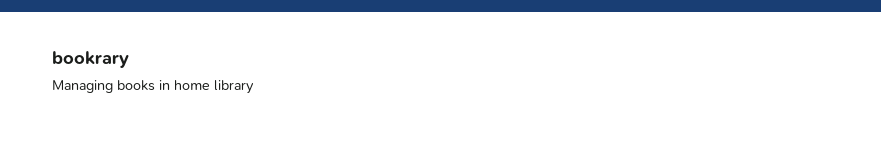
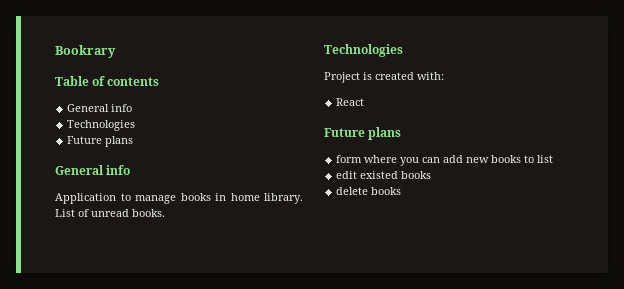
- bookrary
- Managing books in home library
+ Bookrary
+ Table of contents
+ General info
+ Technologies
+ Future plans
+ General info
+ Application to manage books in home library. List of unread books.
+ Technologies
+ Project is created with:
+ React
+ Future plans
+ form where you can add new books to list
+ edit existed books
+ delete books

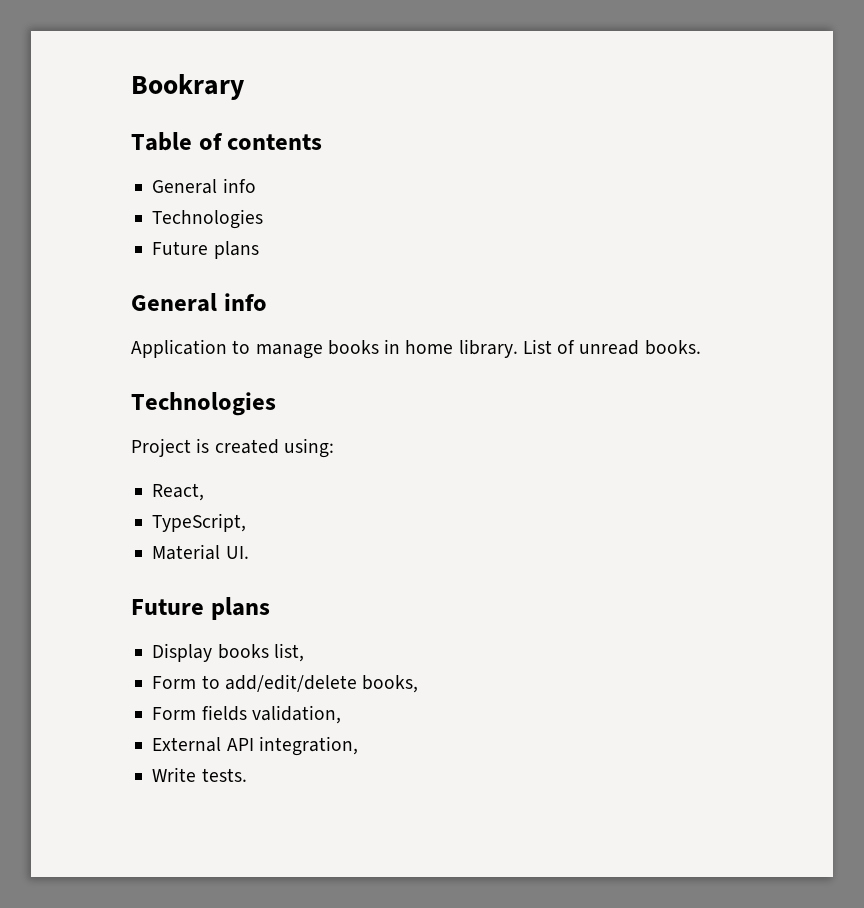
- Project is created with:
- React
+ Project is created using:
+ React,
+ TypeScript,
+ Material UI.
  Future plans
- form where you can add new books to list
- edit existed books
- delete books
+ Display books list,
+ Form to add/edit/delete books,
+ Form fields validation,
+ External API integration,
+ Write tests.

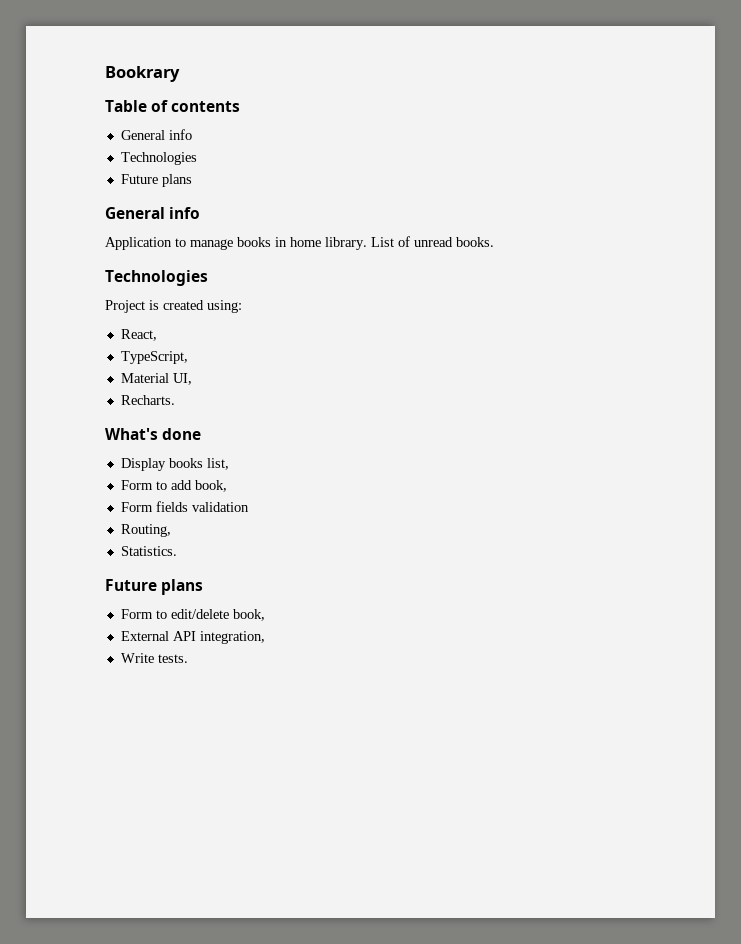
- Material UI.
- Future plans
+ Material UI,
+ Recharts.
+ What's done
- Form to add/edit/delete books,
+ Form to add book,
- Form fields validation,
+ Form fields validation
+ Routing,
+ Statistics.
+ Future plans
+ Form to edit/delete book,

